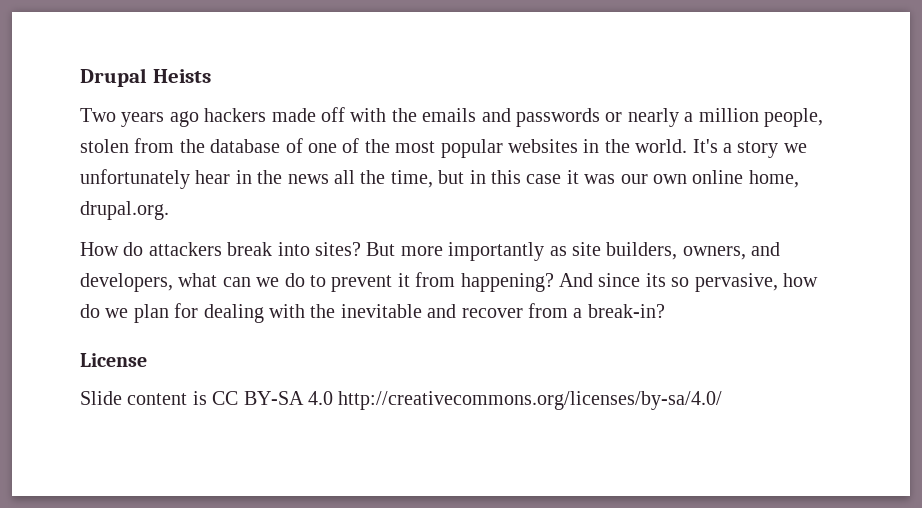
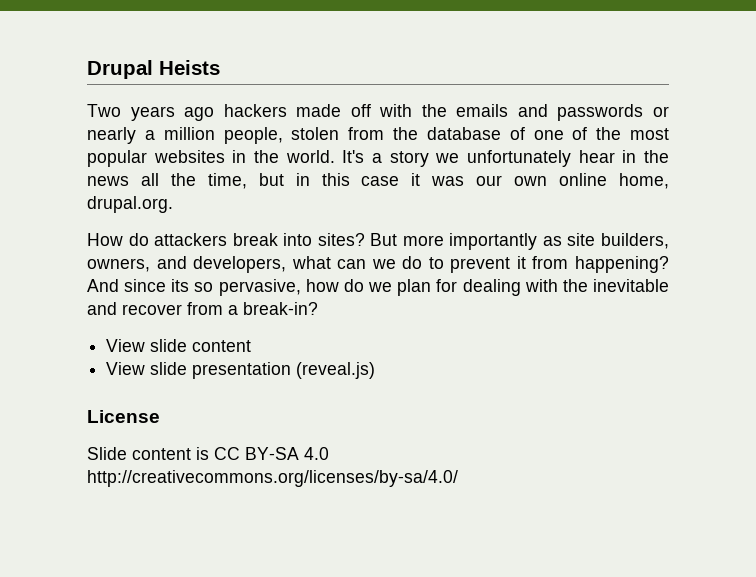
+ View slide content
+ View slide presentation (reveal.js)

